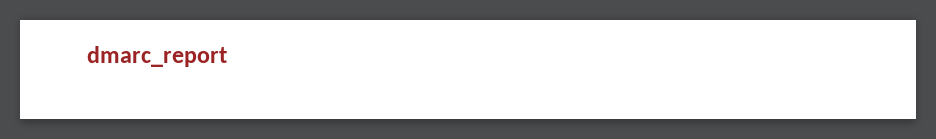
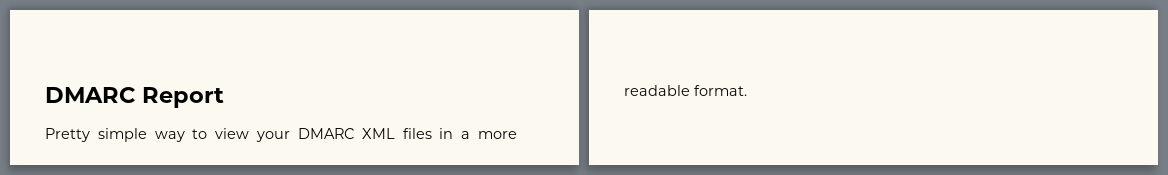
- dmarc_report
+ DMARC Report
+ Pretty simple way to view your DMARC XML files in a more readable format.

